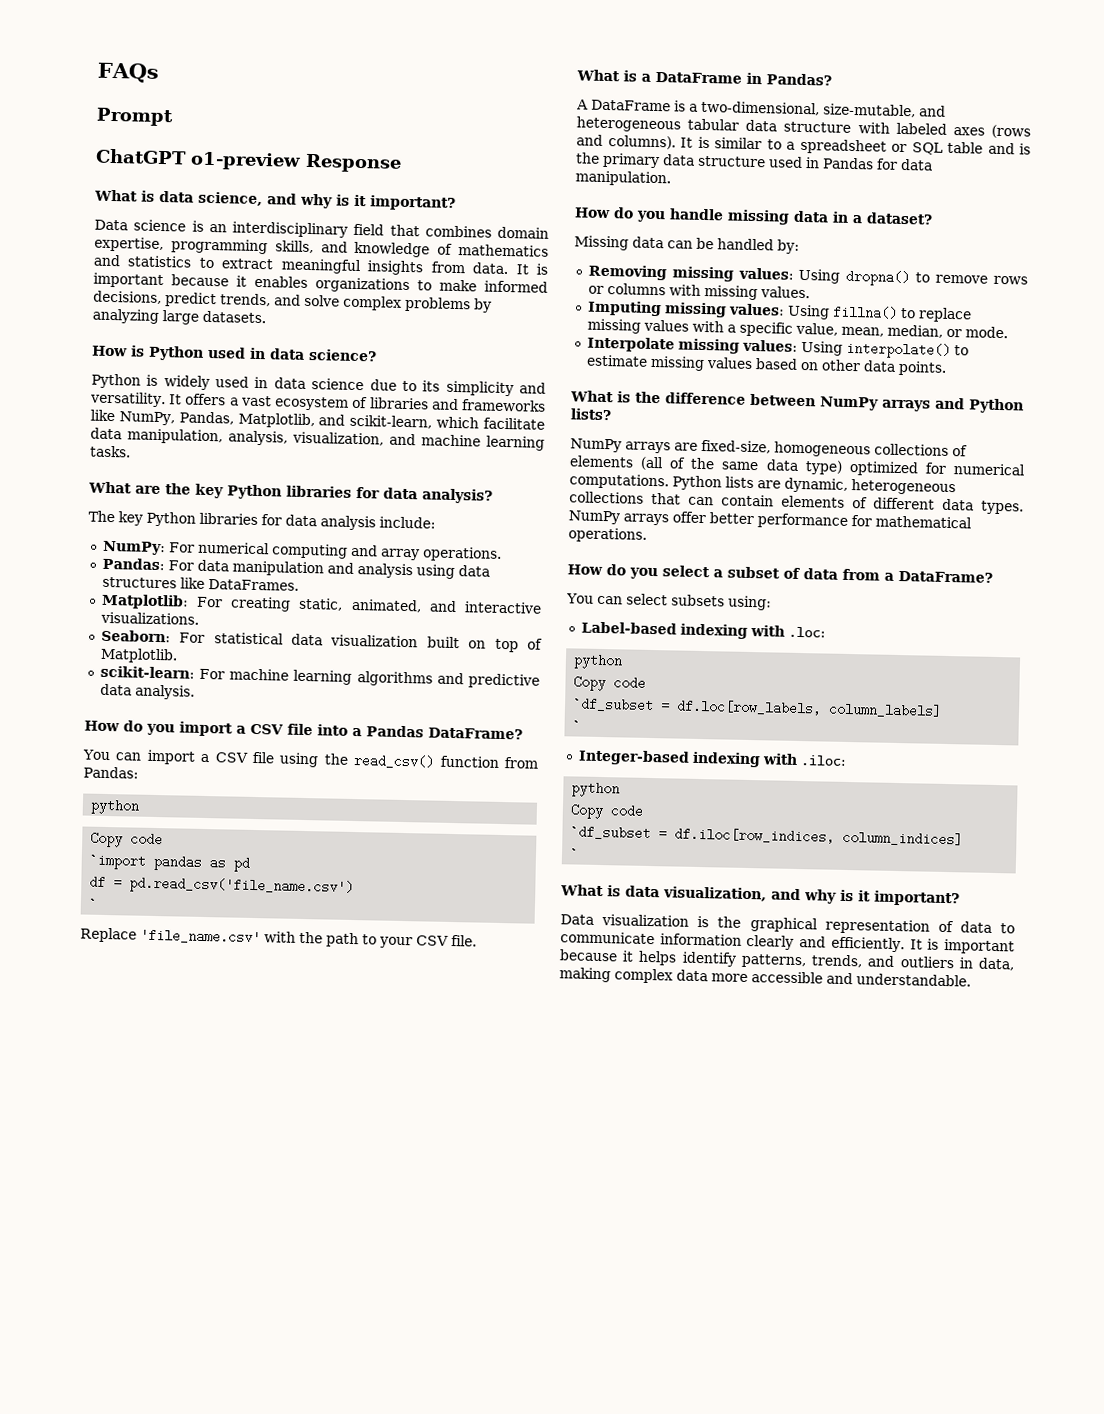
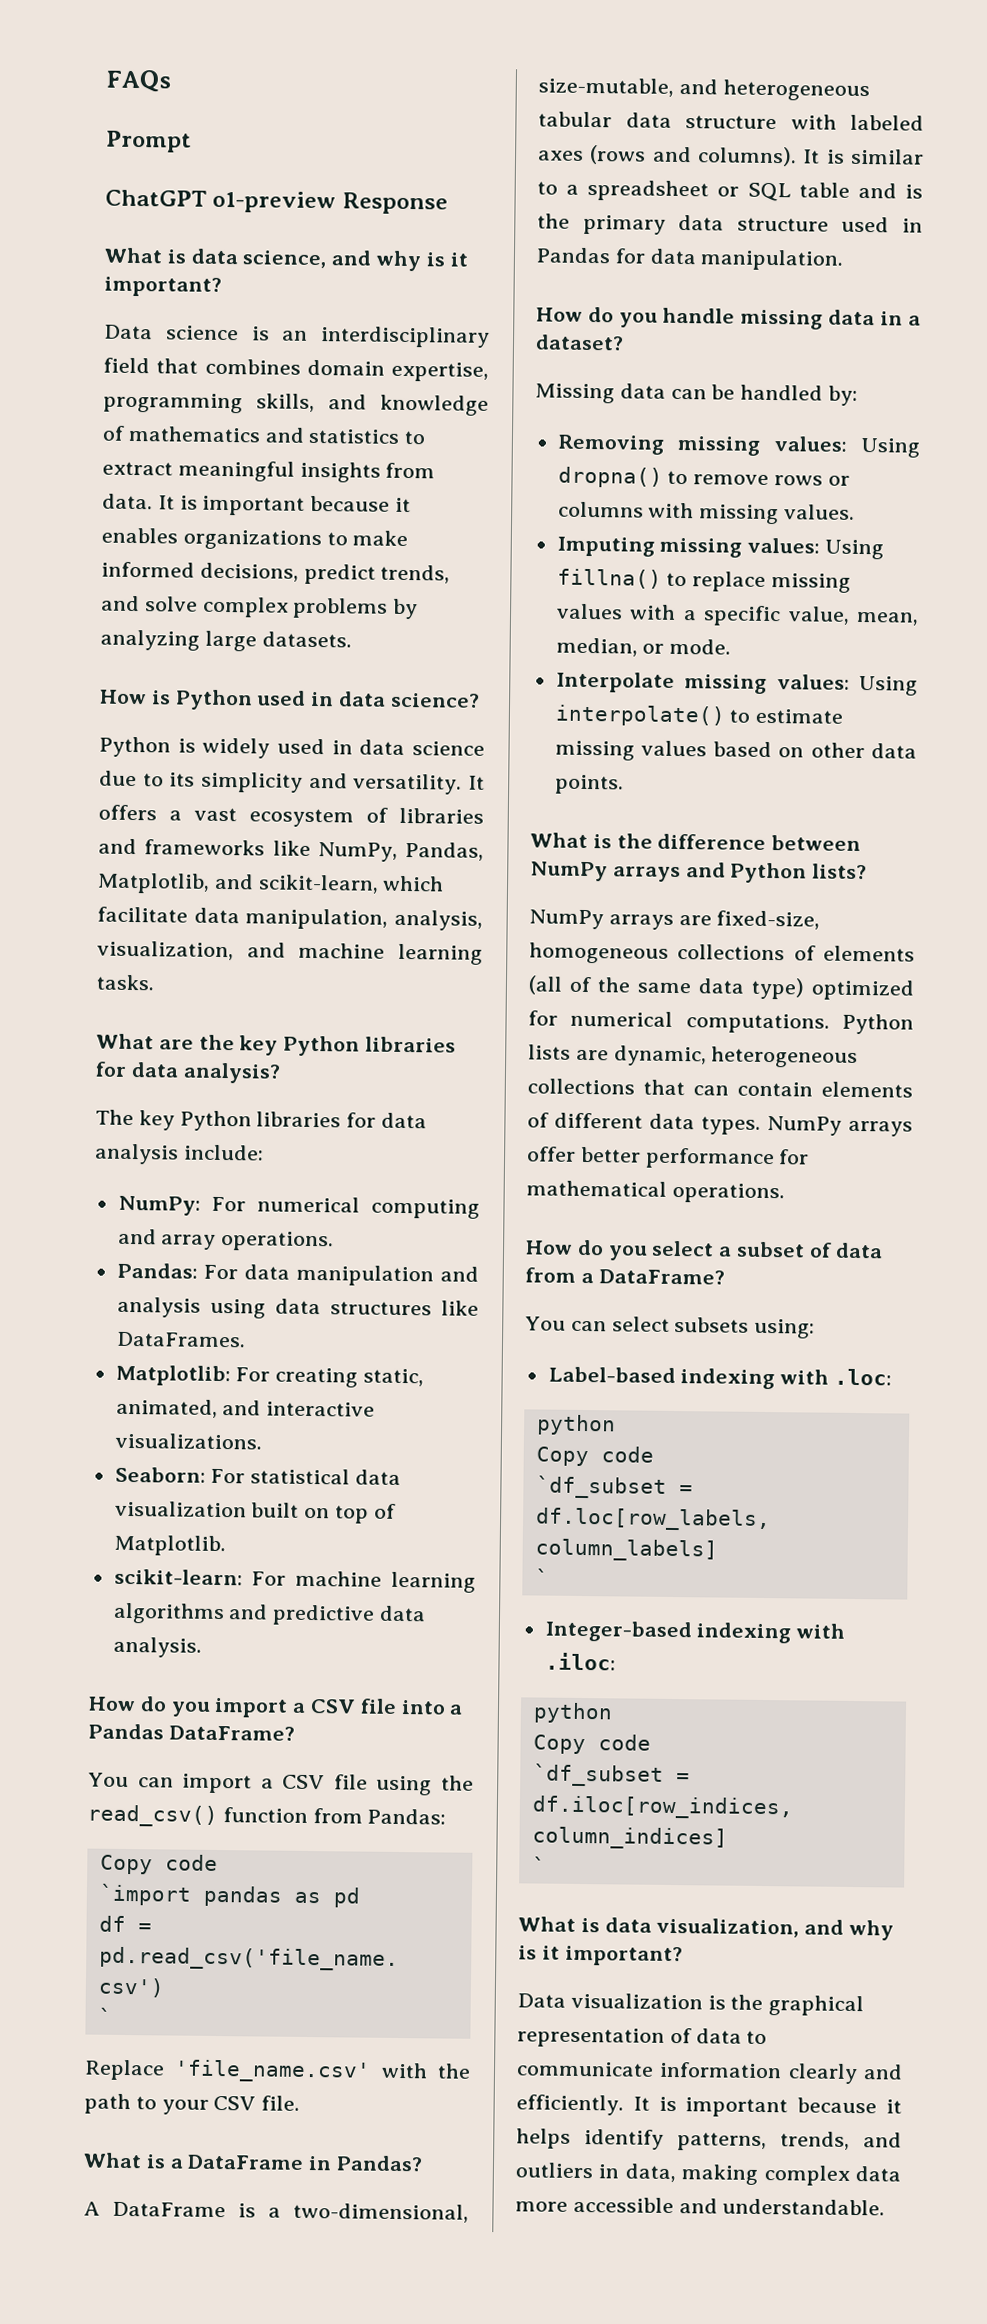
  You can import a CSV file using the read_csv() function from Pandas:
- python

